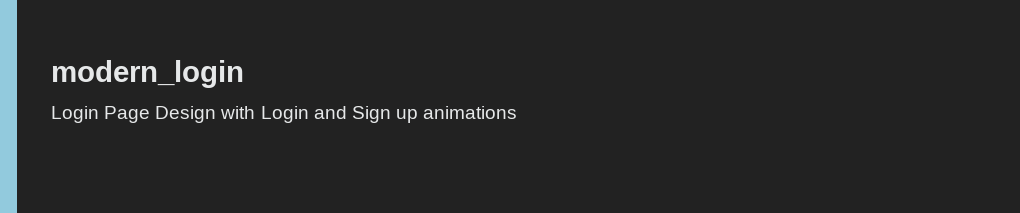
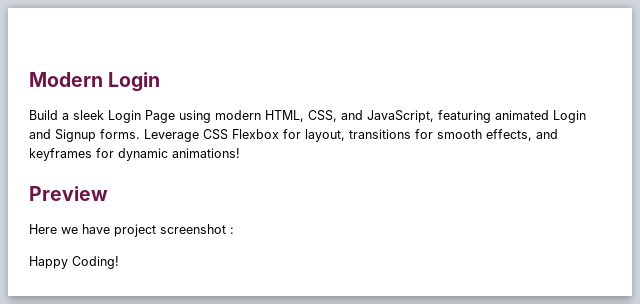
- modern_login
- Login Page Design with Login and Sign up animations
+ Modern Login
+ Build a sleek Login Page using modern HTML, CSS, and JavaScript, featuring animated Login and Signup forms. Leverage CSS Flexbox for layout, transitions for smooth effects, and keyframes for dynamic animations!
+ Preview
+ Here we have project screenshot :
+ Happy Coding!

